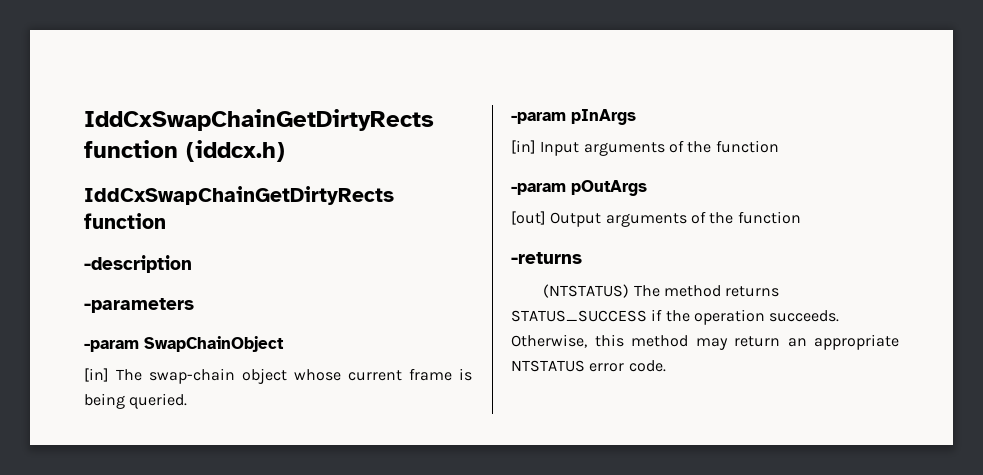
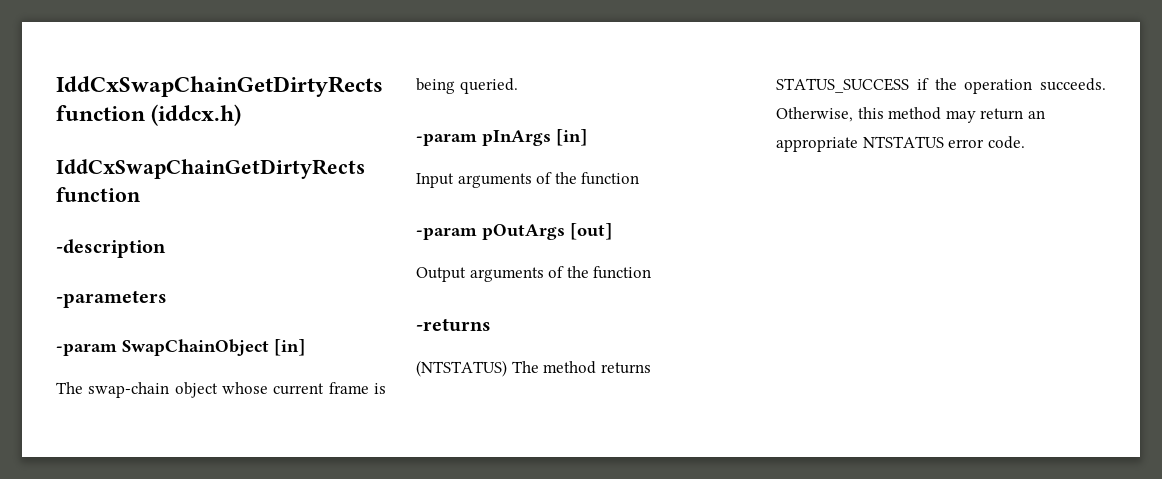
- -param SwapChainObject
- [in] The swap-chain object whose current frame is being queried.
+ -param SwapChainObject [in]
+ The swap-chain object whose current frame is being queried.
- -param pInArgs
- [in] Input arguments of the function
+ -param pInArgs [in]
+ Input arguments of the function
- -param pOutArgs
- [out] Output arguments of the function
+ -param pOutArgs [out]
+ Output arguments of the function

